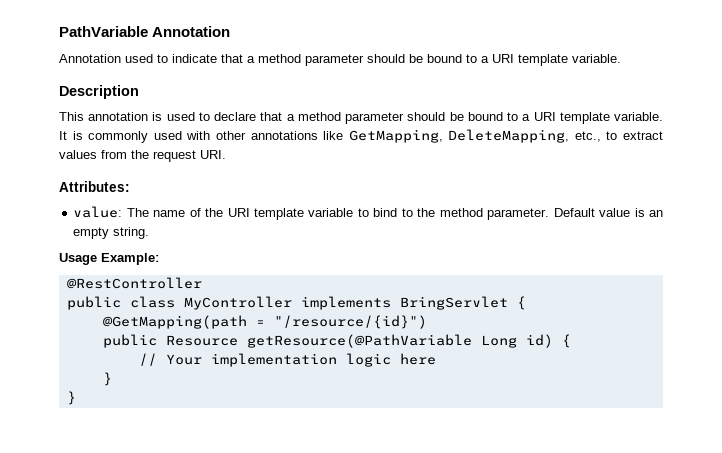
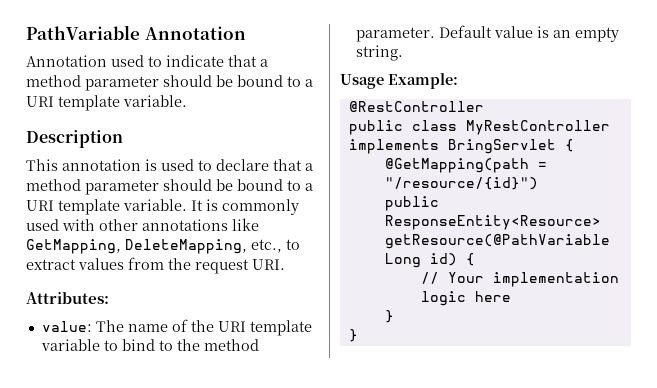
- public class MyController implements BringServlet {
+ public class MyRestController implements BringServlet {
- public Resource getResource(@PathVariable Long id) {
+ public ResponseEntity<Resource> getResource(@PathVariable Long id) {

